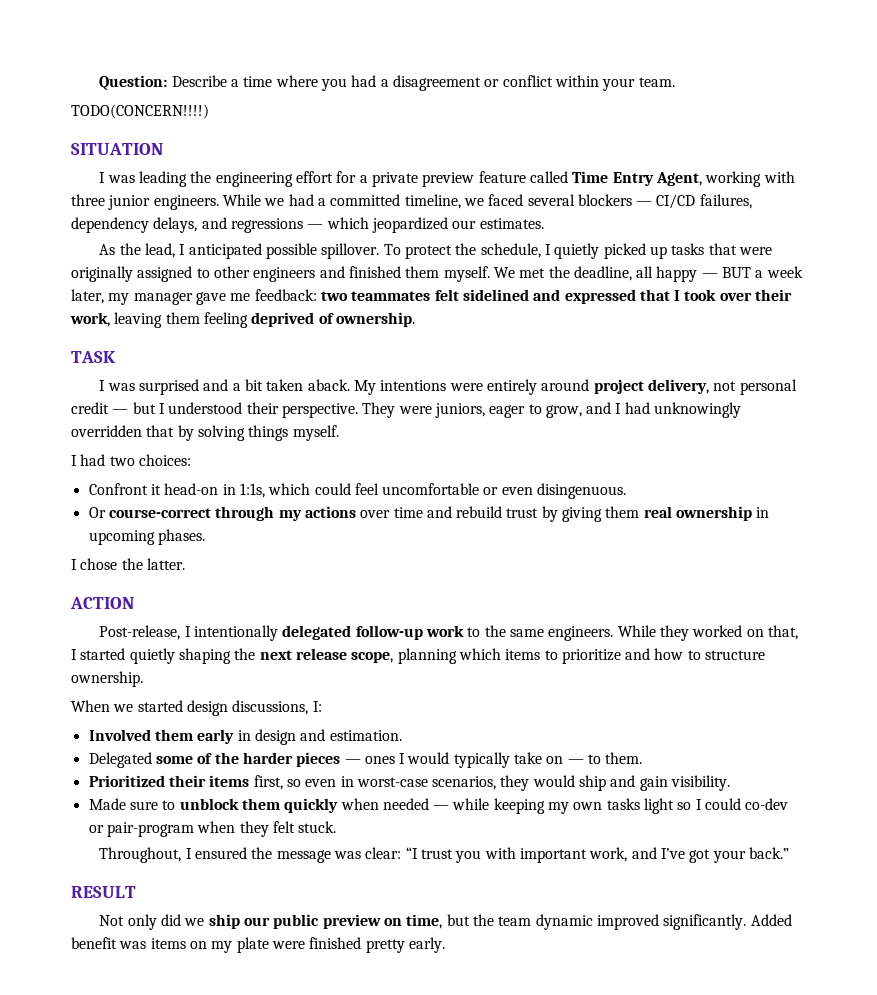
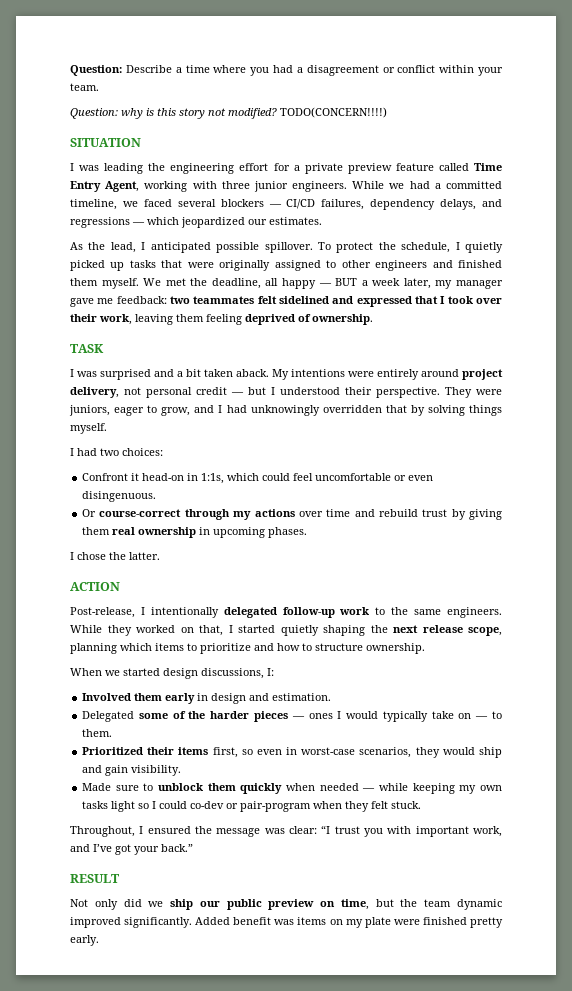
+ Question: why is this story not modified?

